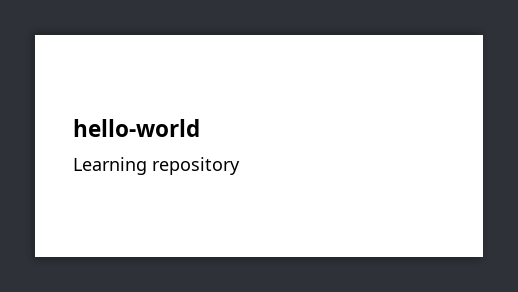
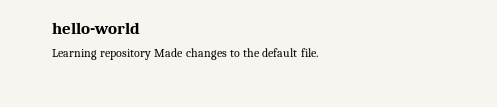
- Learning repository
+ Learning repository Made changes to the default file.

